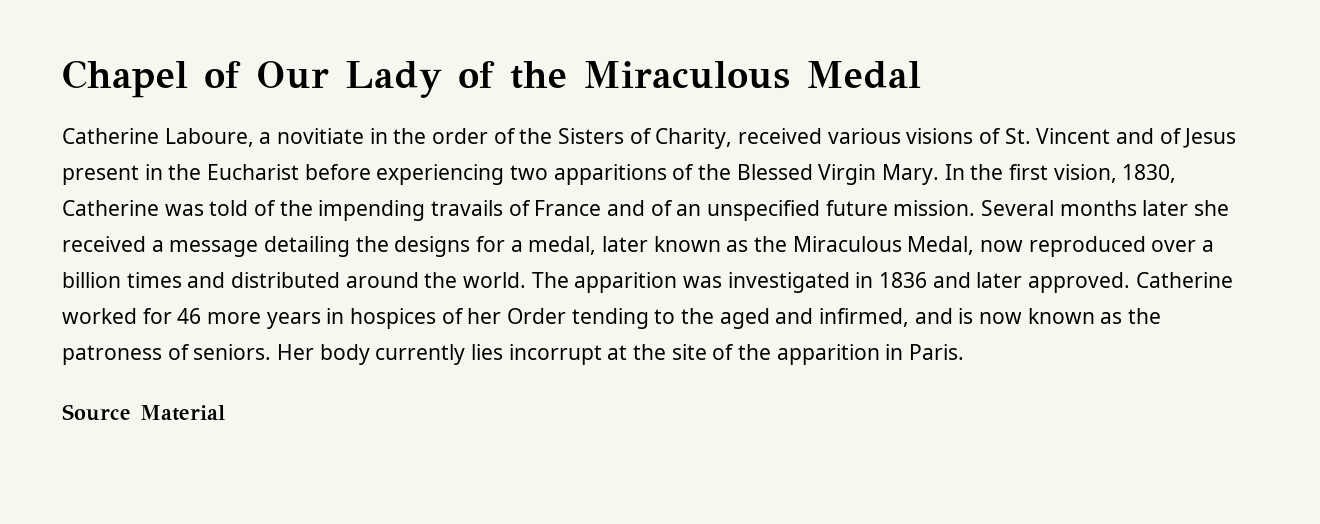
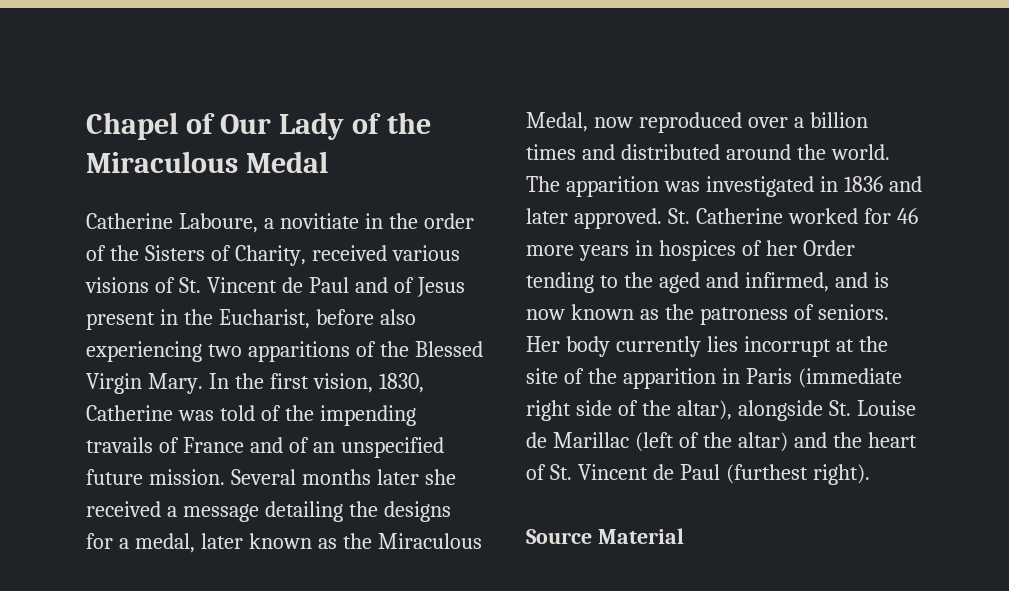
- Catherine Laboure, a novitiate in the order of the Sisters of Charity, received various visions of St. Vincent and of Jesus present in the Eucharist before experiencing two apparitions of the Blessed Virgin Mary.
+ Catherine Laboure, a novitiate in the order of the Sisters of Charity, received various visions of St. Vincent de Paul and of Jesus present in the Eucharist, before also experiencing two apparitions of the Blessed Virgin Mary.
- Catherine worked for 46 more years in hospices of her Order tending to the aged and infirmed, and is now known as the patroness of seniors.
+ St. Catherine worked for 46 more years in hospices of her Order tending to the aged and infirmed, and is now known as the patroness of seniors.
- Her body currently lies incorrupt at the site of the apparition in Paris.
+ Her body currently lies incorrupt at the site of the apparition in Paris (immediate right side of the altar), alongside St. Louise de Marillac (left of the altar) and the heart of St. Vincent de Paul (furthest right).

